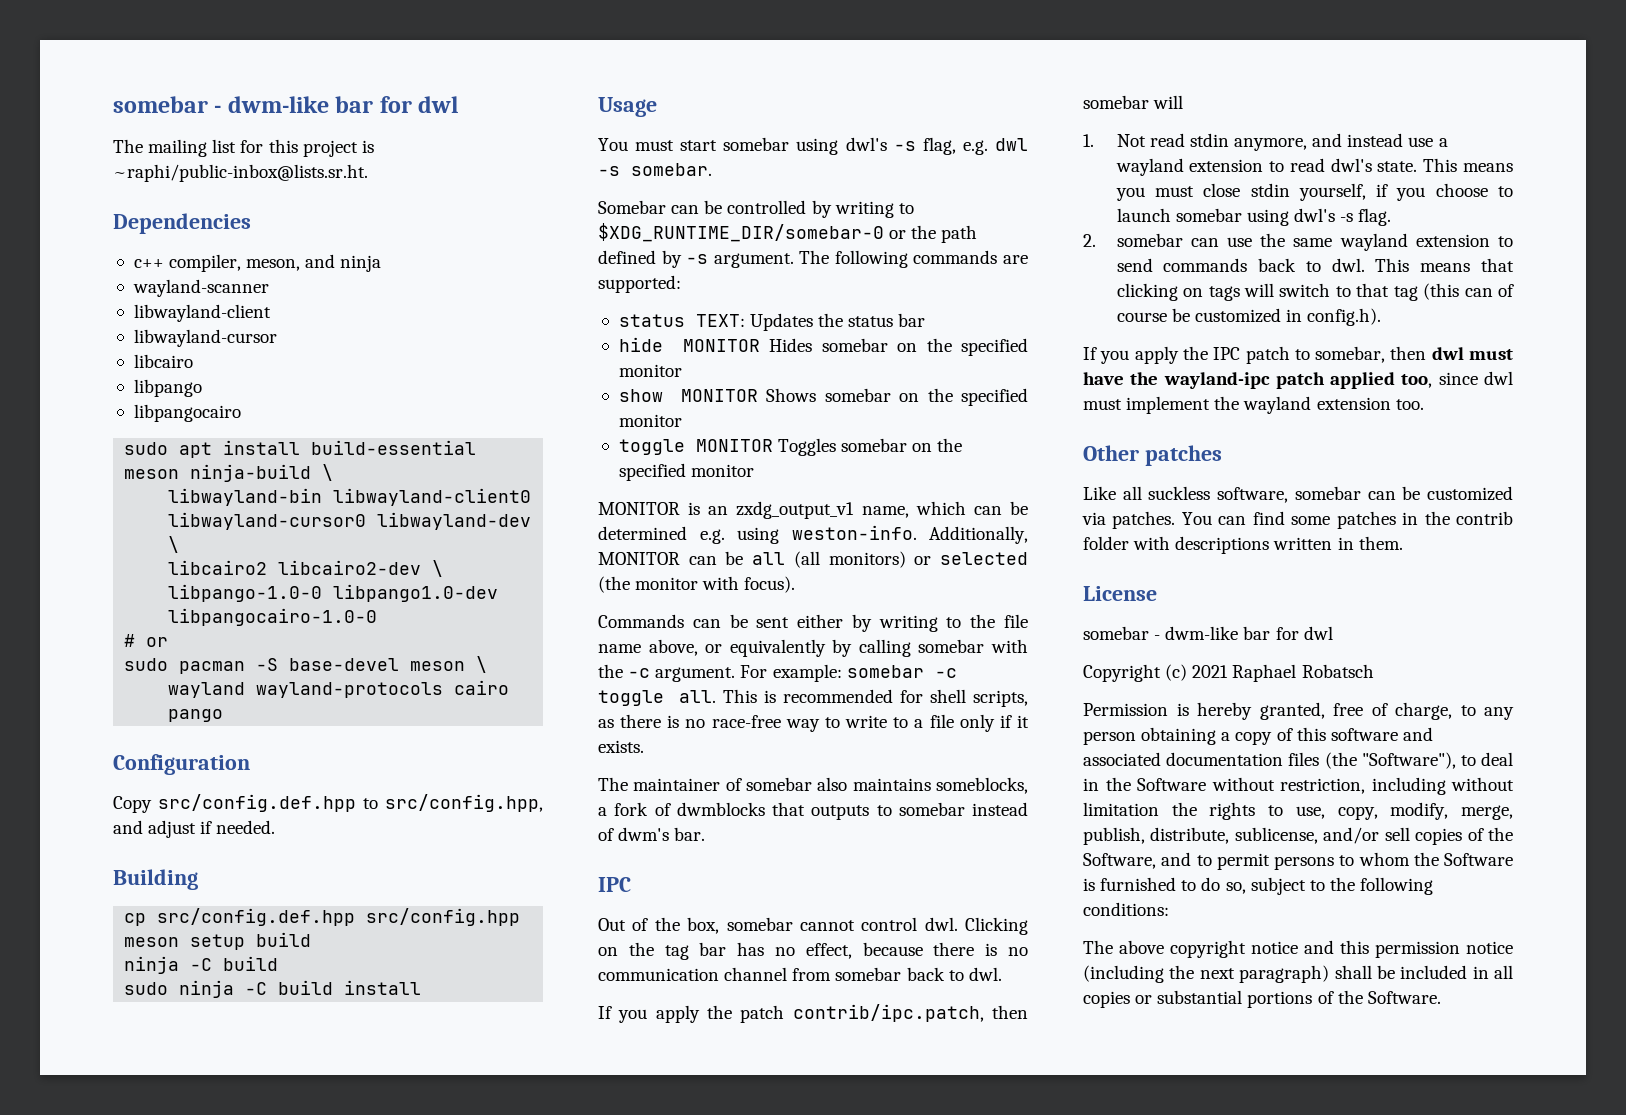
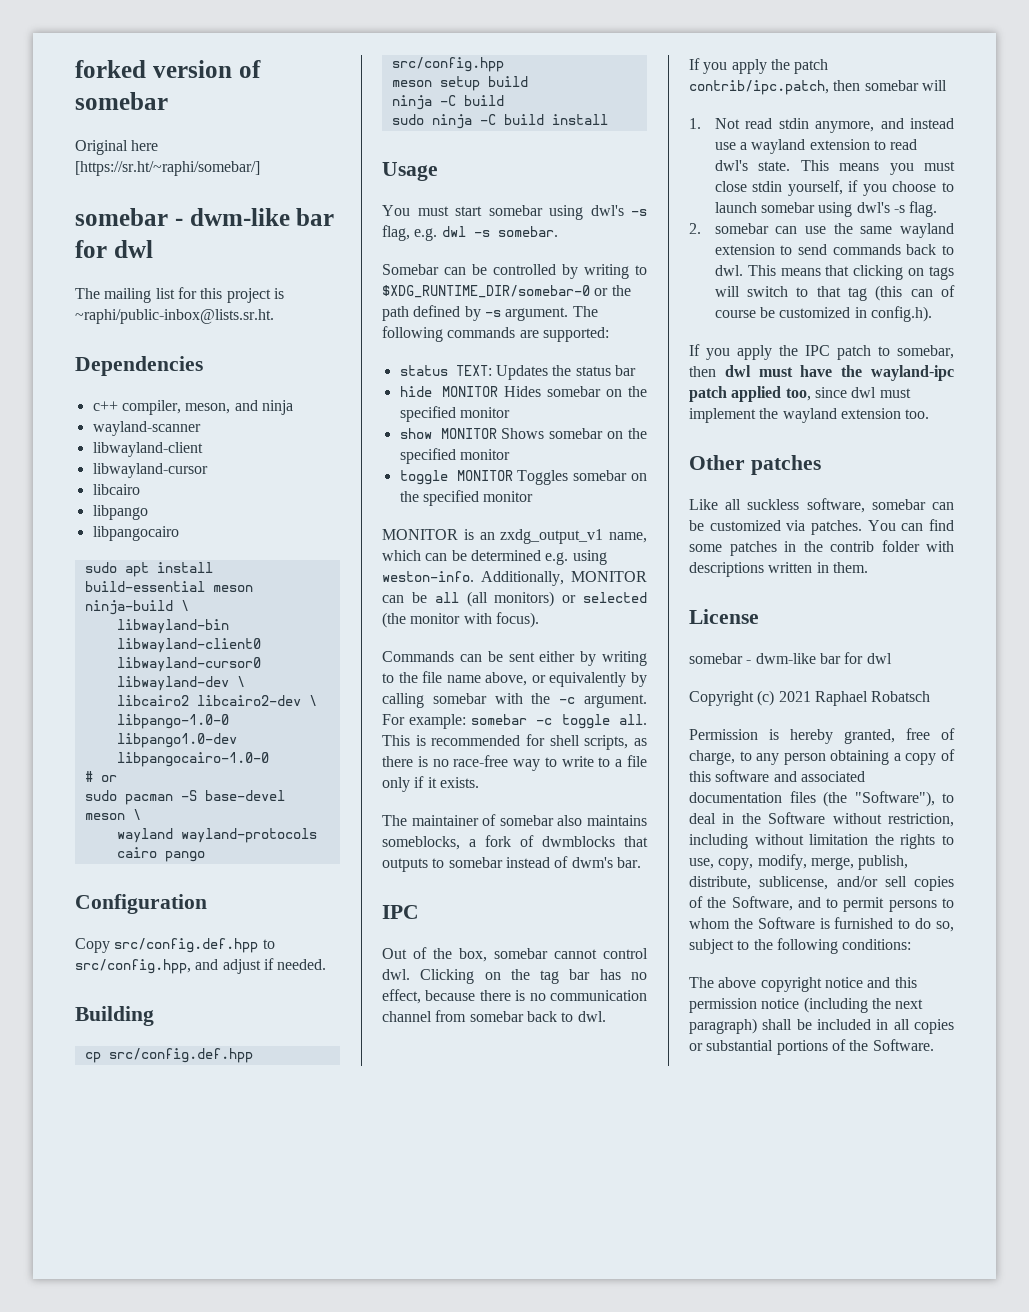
+ forked version of somebar
+ Original here [https://sr.ht/~raphi/somebar/]

